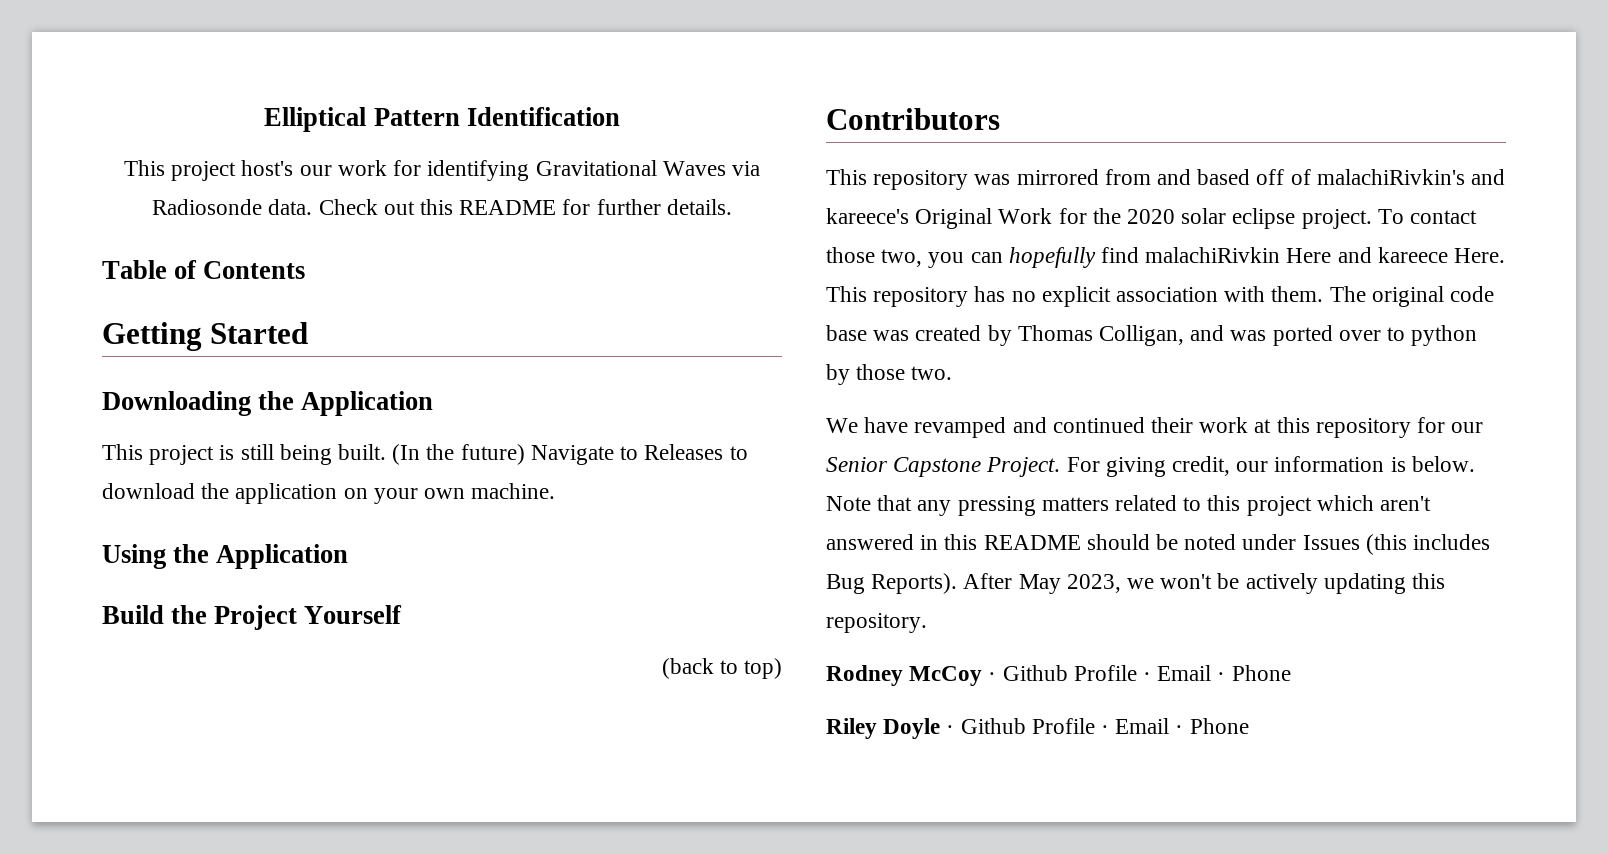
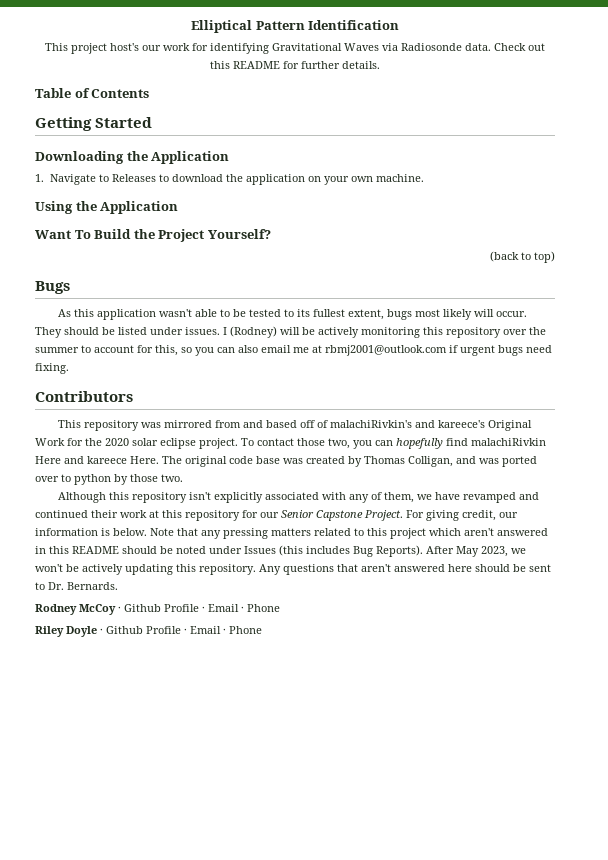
- This project is still being built. (In the future) Navigate to Releases to download the application on your own machine.
+ 1. Navigate to Releases to download the application on your own machine.
- Build the Project Yourself
+ Want To Build the Project Yourself?
+ Bugs
+ As this application wasn't able to be tested to its fullest extent, bugs most likely will occur. They should be listed under issues. I (Rodney) will be actively monitoring this repository over the summer to account for this, so you can also email me at rbmj2001@outlook.com if urgent bugs need fixing.
- This repository has no explicit association with them.
- We have revamped and continued their work at this repository for our Senior Capstone Project.
+ Although this repository isn't explicitly associated with any of them, we have revamped and continued their work at this repository for our Senior Capstone Project.
+ Any questions that aren't answered here should be sent to Dr. Bernards.

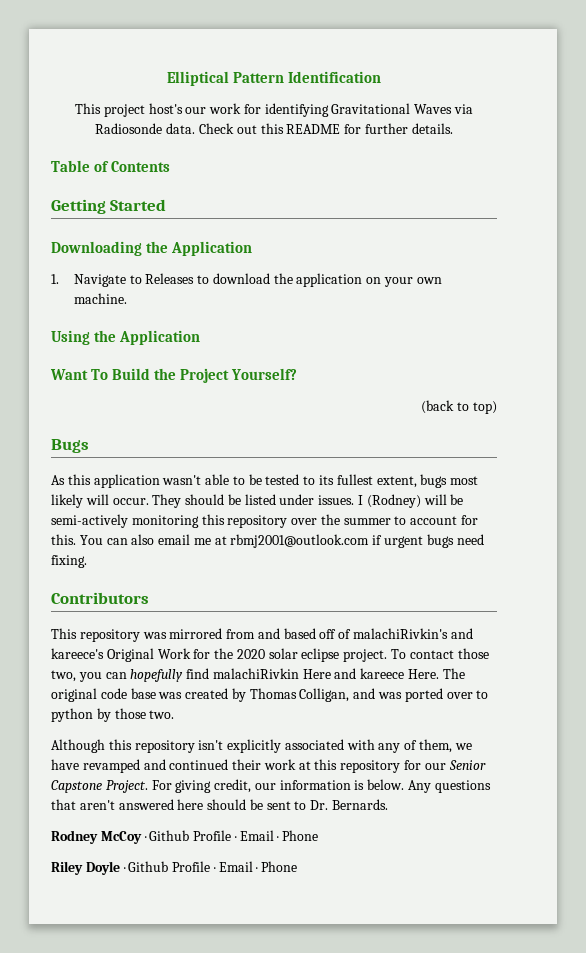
- I (Rodney) will be actively monitoring this repository over the summer to account for this, so you can also email me at rbmj2001@outlook.com if urgent bugs need fixing.
+ I (Rodney) will be semi-actively monitoring this repository over the summer to account for this. You can also email me at rbmj2001@outlook.com if urgent bugs need fixing.
- Note that any pressing matters related to this project which aren't answered in this README should be noted under Issues (this includes Bug Reports). After May 2023, we won't be actively updating this repository.

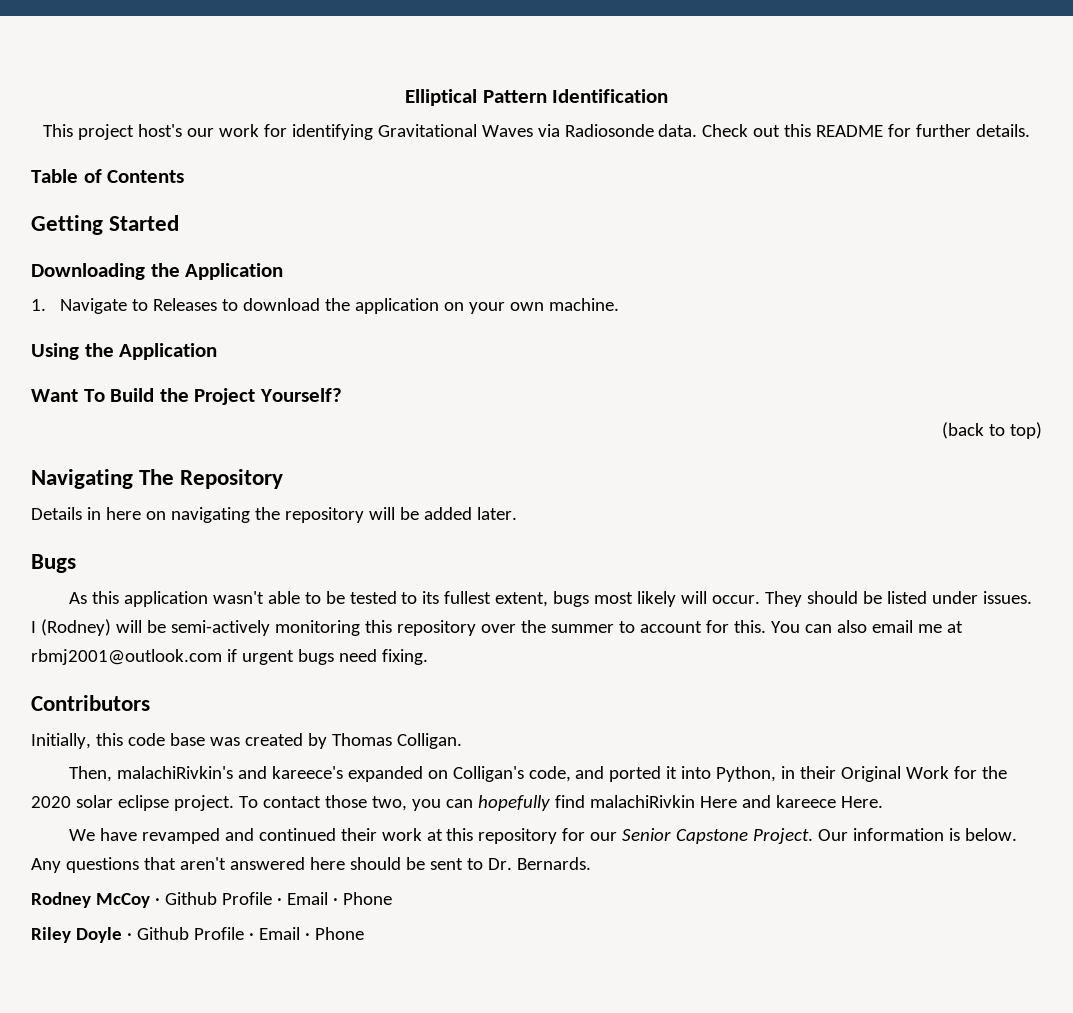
+ Navigating The Repository
+ Details in here on navigating the repository will be added later.
- This repository was mirrored from and based off of malachiRivkin's and kareece's Original Work for the 2020 solar eclipse project.
+ Initially, this code base was created by Thomas Colligan.
+ Then, malachiRivkin's and kareece's expanded on Colligan's code, and ported it into Python, in their Original Work for the 2020 solar eclipse project.
- To contact those two, you can hopefully find malachiRivkin Here and kareece Here. The original code base was created by Thomas Colligan, and was ported over to python by those two.
- Although this repository isn't explicitly associated with any of them, we have revamped and continued their work at this repository for our Senior Capstone Project.
+ To contact those two, you can hopefully find malachiRivkin Here and kareece Here.
+ We have revamped and continued their work at this repository for our Senior Capstone Project.
- For giving credit, our information is below.
+ Our information is below.

